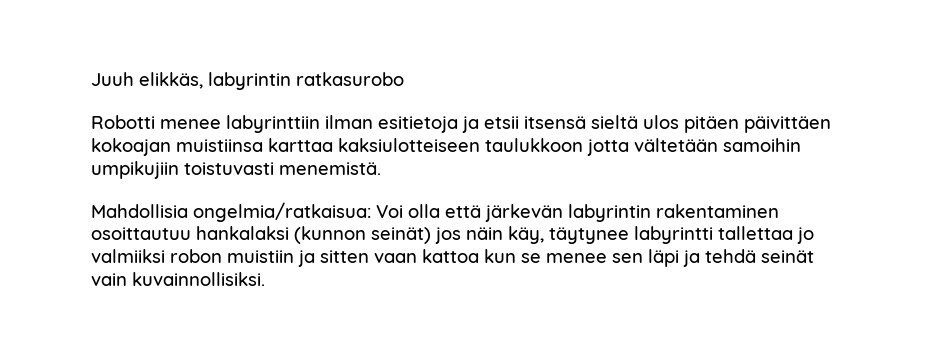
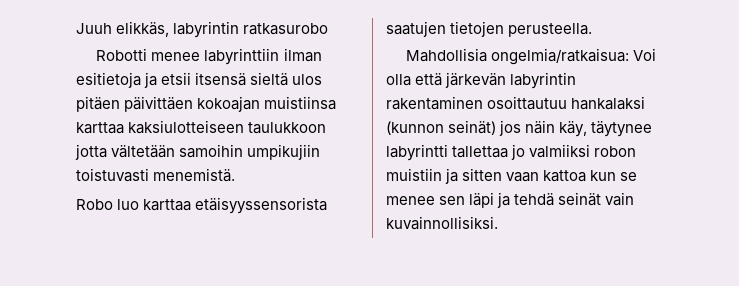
+ Robo luo karttaa etäisyyssensorista saatujen tietojen perusteella.

